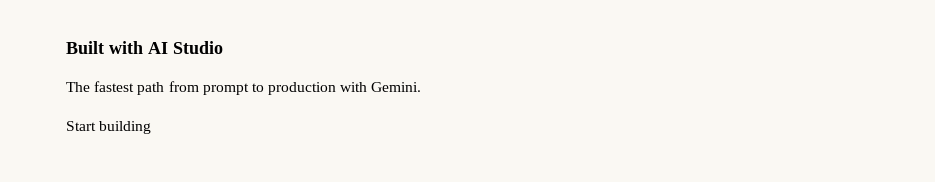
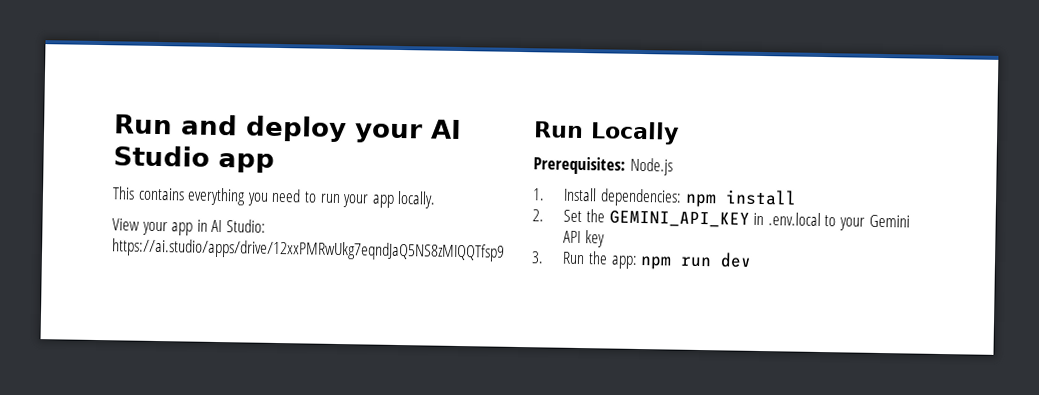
- Built with AI Studio
- The fastest path from prompt to production with Gemini.
- Start building
+ Run and deploy your AI Studio app
+ This contains everything you need to run your app locally.
+ View your app in AI Studio: https://ai.studio/apps/drive/12xxPMRwUkg7eqndJaQ5NS8zMIQQTfsp9
+ Run Locally
+ Prerequisites: Node.js
+ 1. Install dependencies: npm install
+ 2. Set the GEMINI_API_KEY in .env.local to your Gemini API key
+ 3. Run the app: npm run dev

